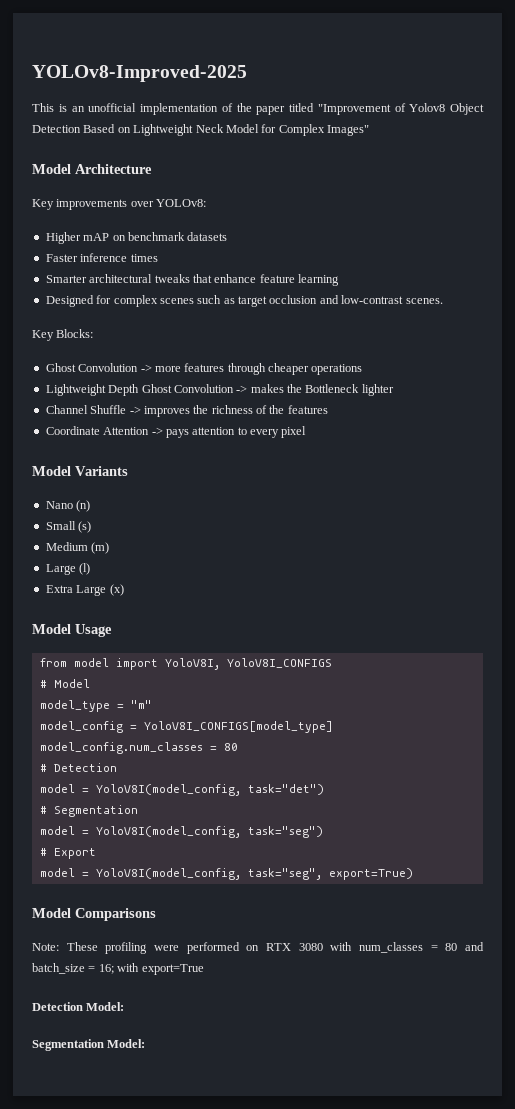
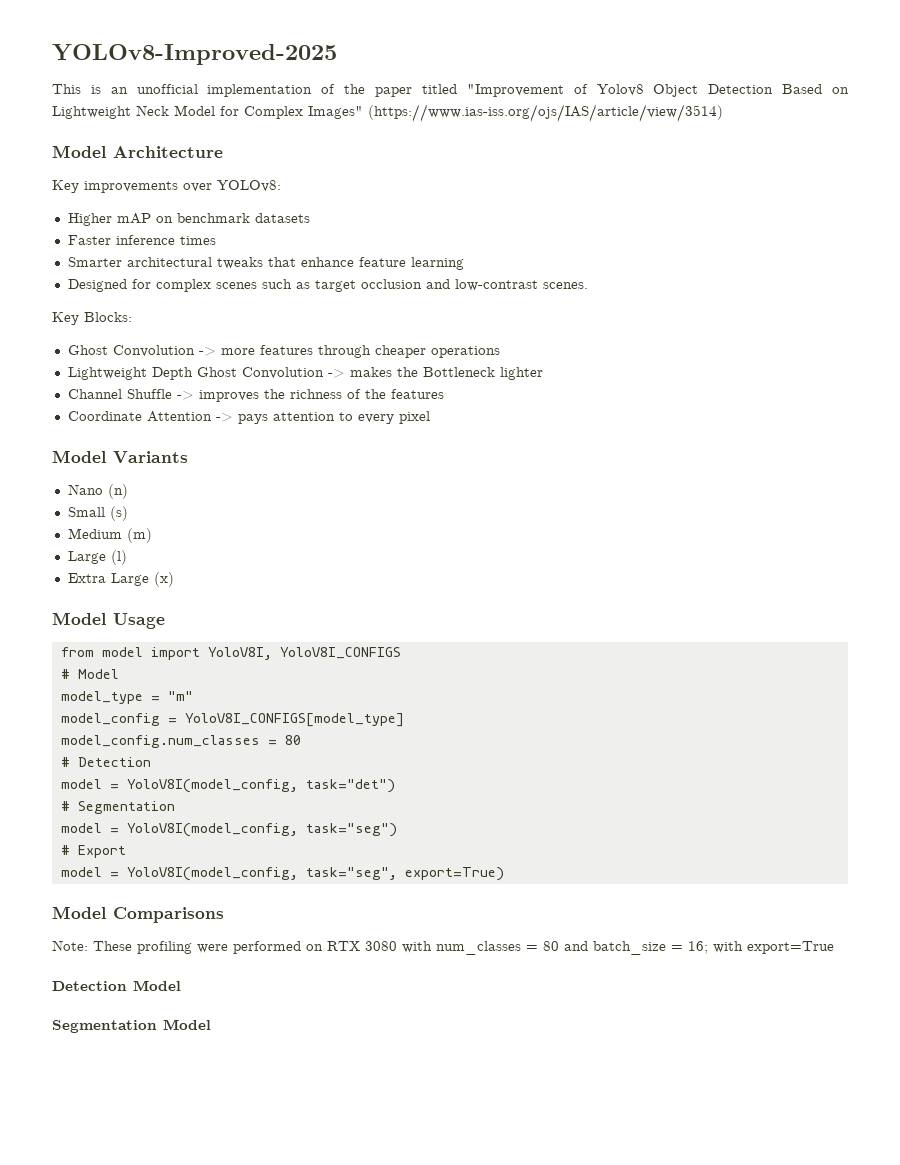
- This is an unofficial implementation of the paper titled "Improvement of Yolov8 Object Detection Based on Lightweight Neck Model for Complex Images"
+ This is an unofficial implementation of the paper titled "Improvement of Yolov8 Object Detection Based on Lightweight Neck Model for Complex Images" (https://www.ias-iss.org/ojs/IAS/article/view/3514)
- Detection Model:
- Segmentation Model:
+ Detection Model
+ Segmentation Model

